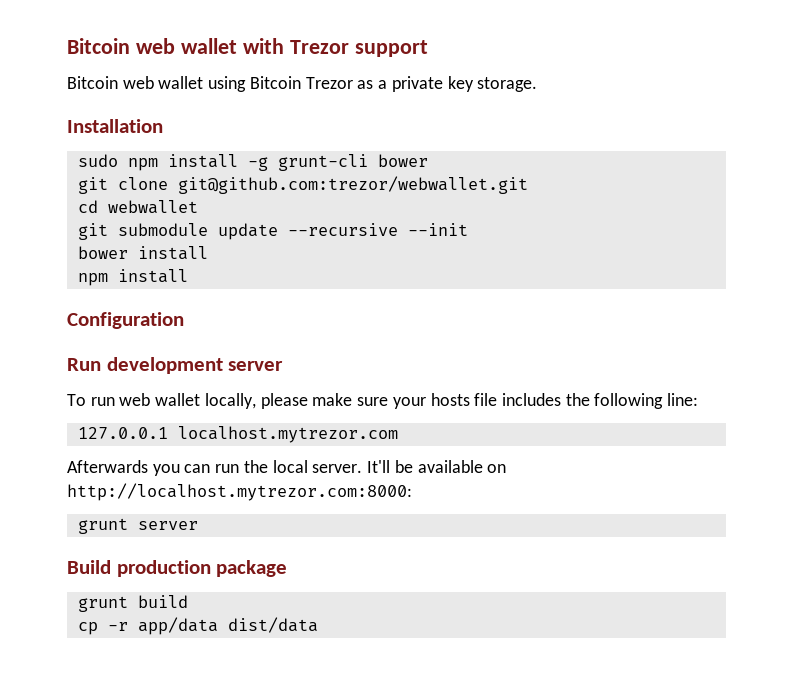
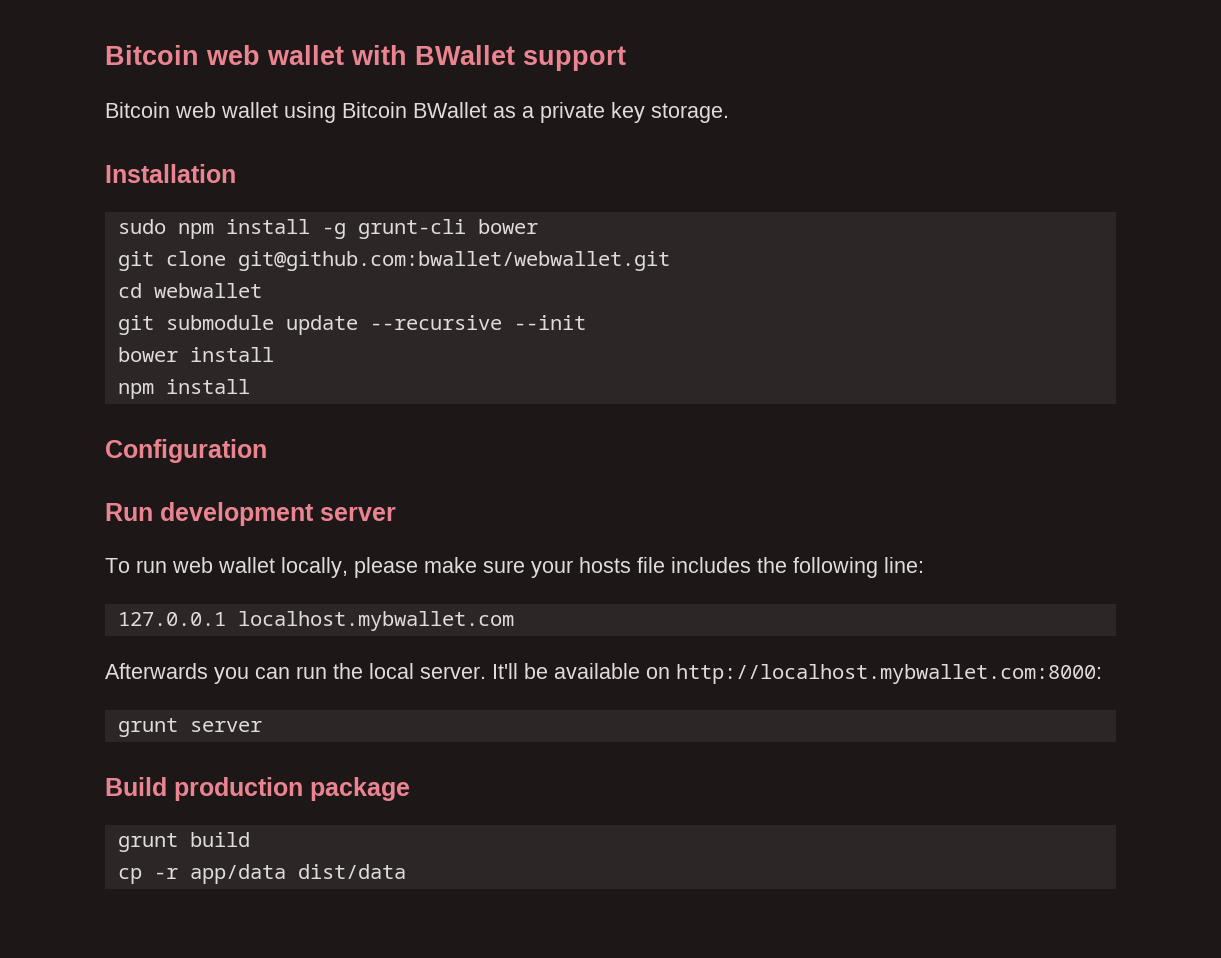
- Bitcoin web wallet with Trezor support
+ Bitcoin web wallet with BWallet support
- Bitcoin web wallet using Bitcoin Trezor as a private key storage.
+ Bitcoin web wallet using Bitcoin BWallet as a private key storage.
- git clone git@github.com:trezor/webwallet.git
+ git clone git@github.com:bwallet/webwallet.git
- 127.0.0.1 localhost.mytrezor.com
+ 127.0.0.1 localhost.mybwallet.com
- It'll be available on http://localhost.mytrezor.com:8000:
+ It'll be available on http://localhost.mybwallet.com:8000:

